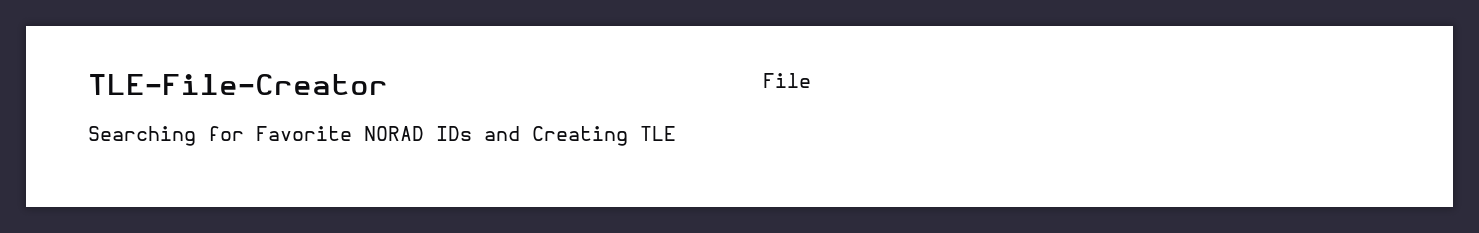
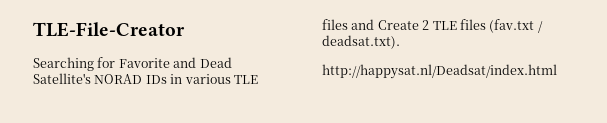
- Searching for Favorite NORAD IDs and Creating TLE File
+ Searching for Favorite and Dead Satellite's NORAD IDs in various TLE files and Create 2 TLE files (fav.txt / deadsat.txt).
+ http://happysat.nl/Deadsat/index.html

